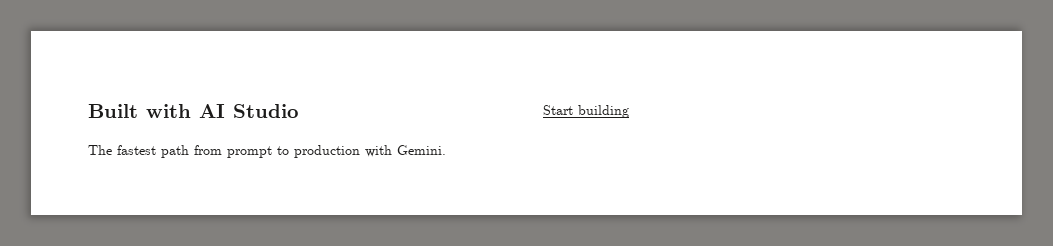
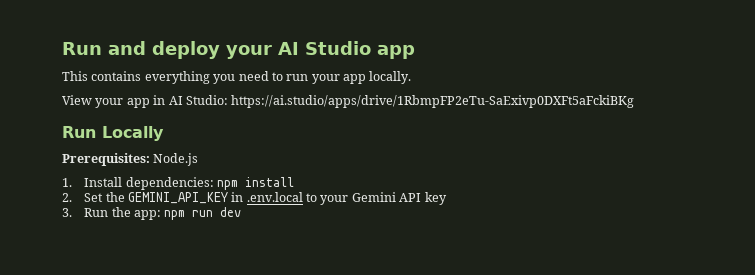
- Built with AI Studio
- The fastest path from prompt to production with Gemini.
- Start building
+ Run and deploy your AI Studio app
+ This contains everything you need to run your app locally.
+ View your app in AI Studio: https://ai.studio/apps/drive/1RbmpFP2eTu-SaExivp0DXFt5aFckiBKg
+ Run Locally
+ Prerequisites: Node.js
+ 1. Install dependencies: npm install
+ 2. Set the GEMINI_API_KEY in .env.local to your Gemini API key
+ 3. Run the app: npm run dev

